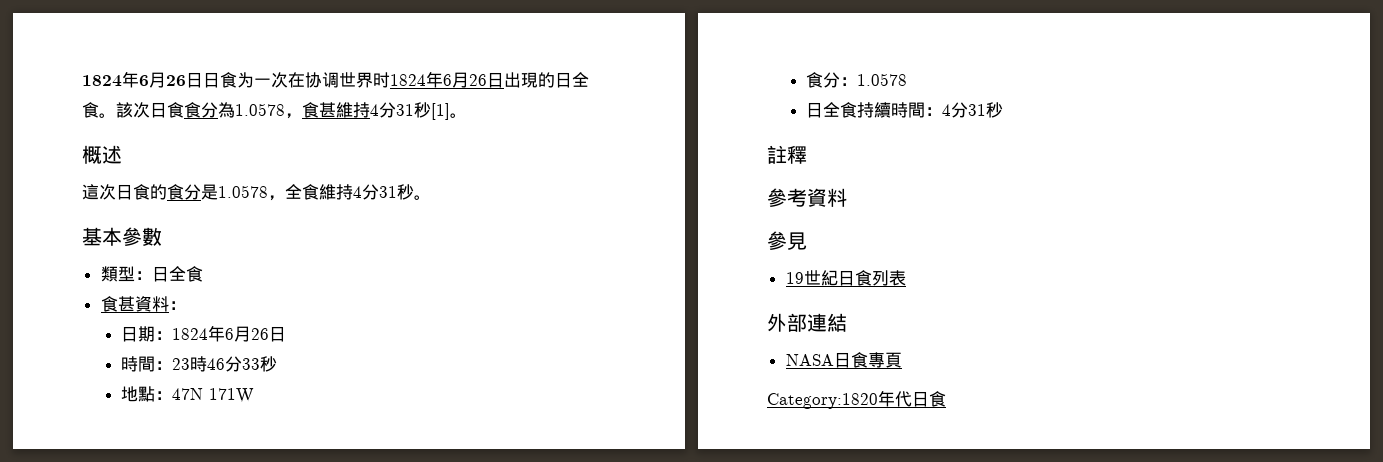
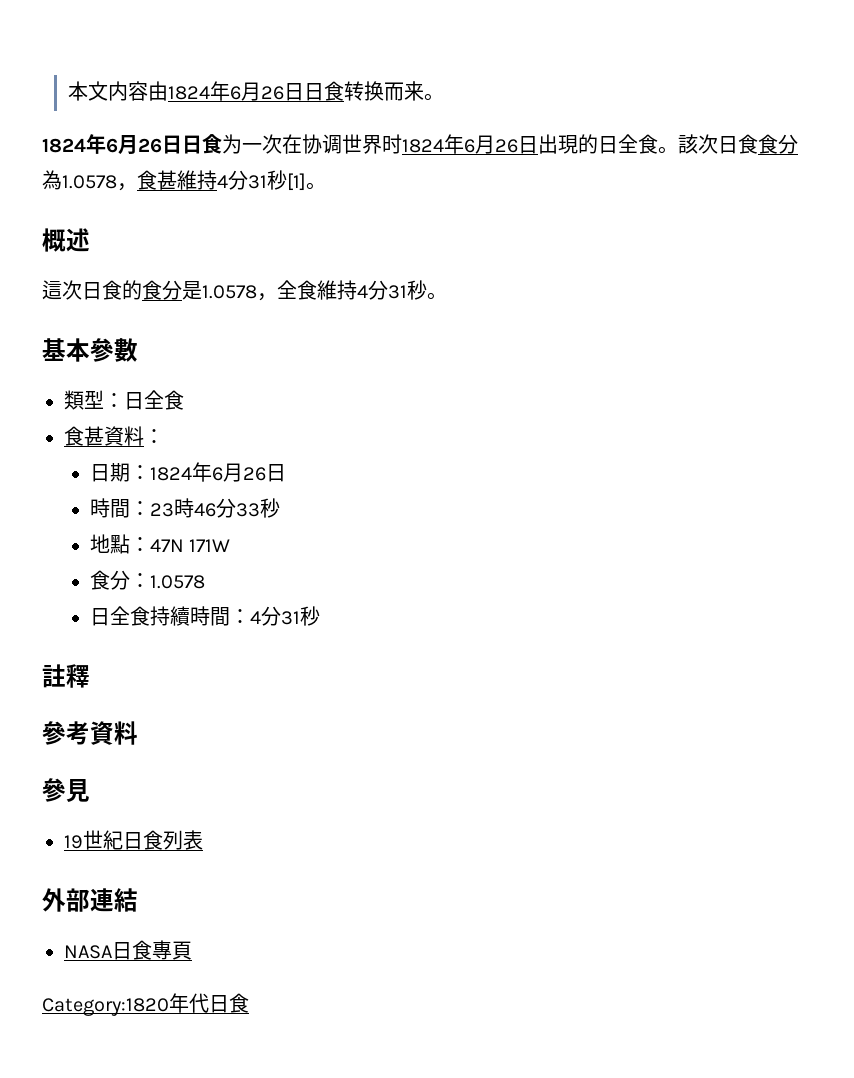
+ 本文内容由1824年6月26日日食转换而来。

